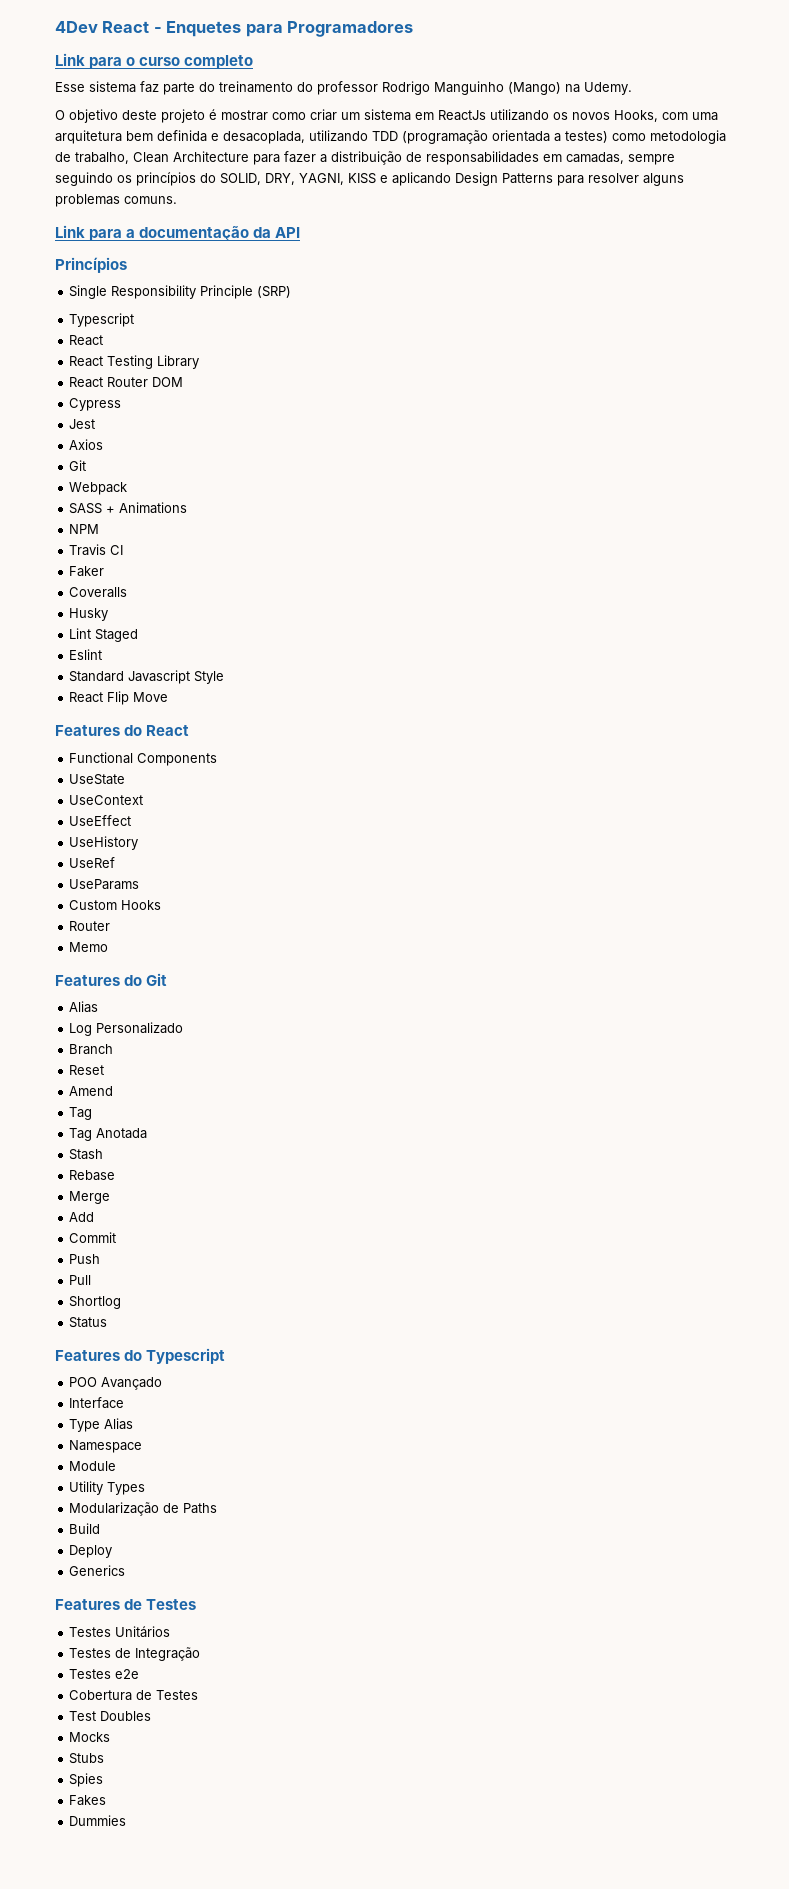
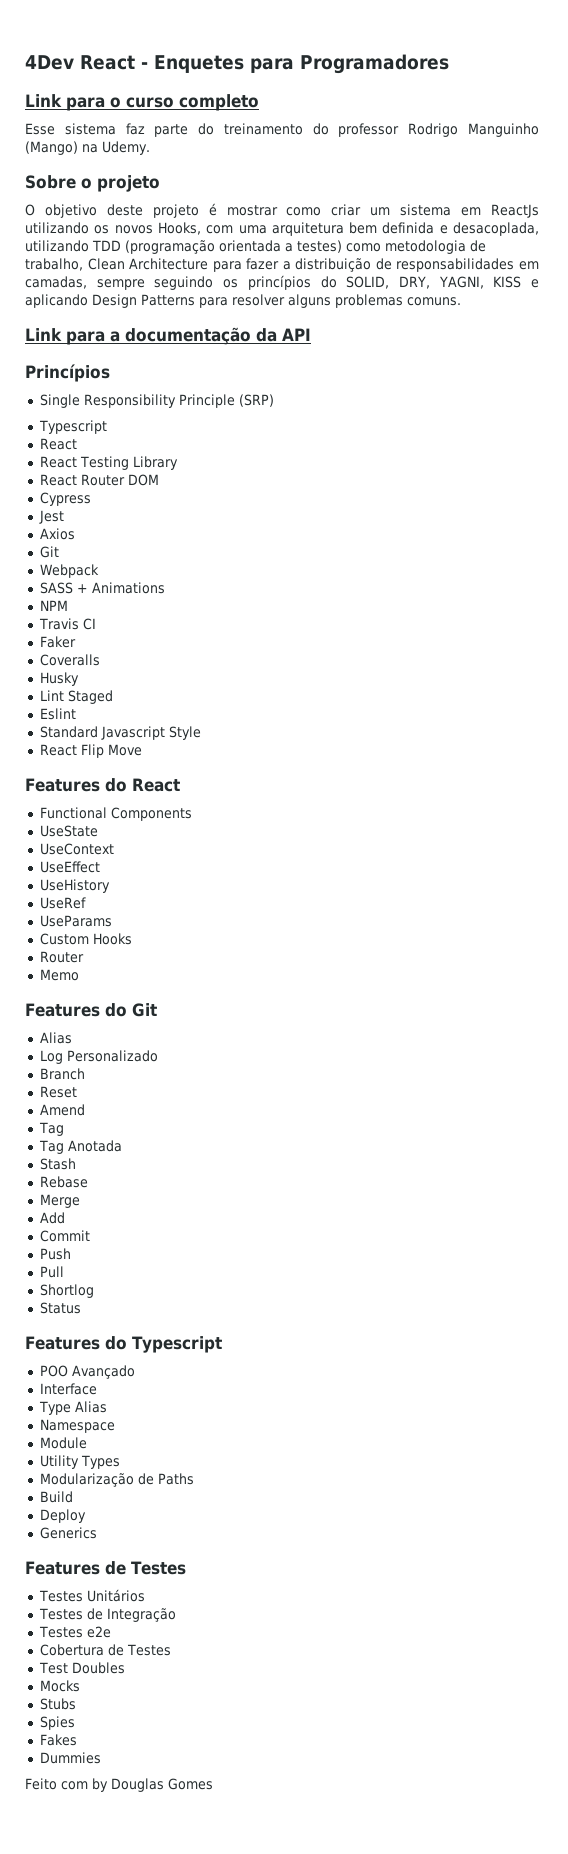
+ Sobre o projeto
+ Feito com by Douglas Gomes

